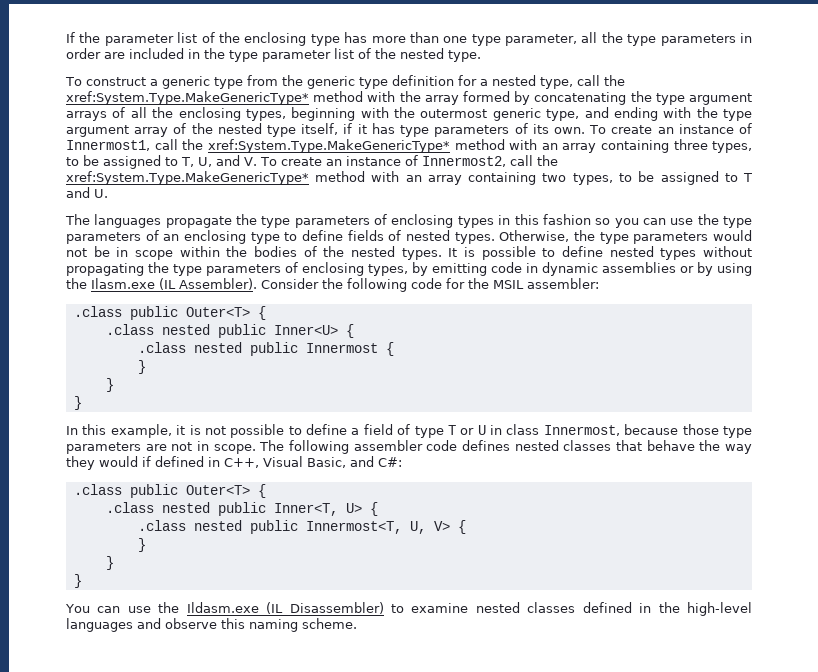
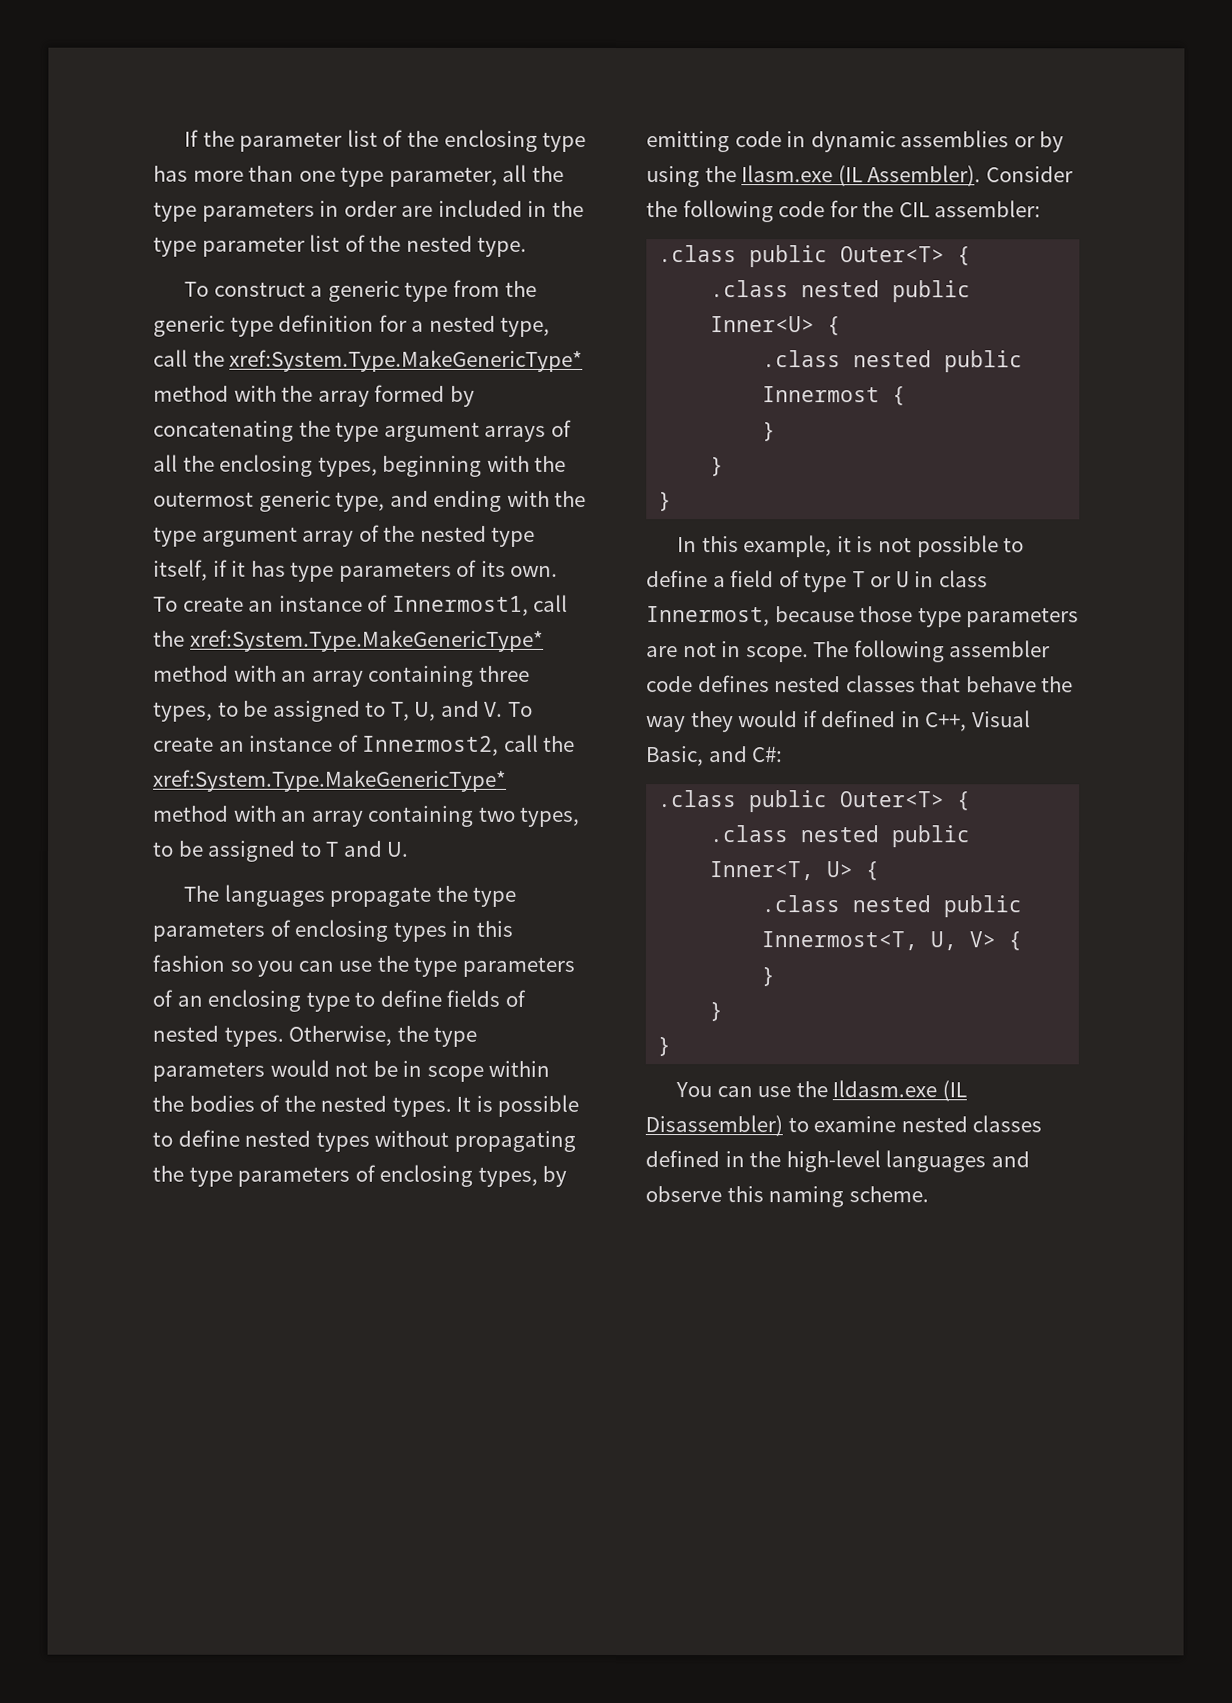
- Consider the following code for the MSIL assembler:
+ Consider the following code for the CIL assembler:

